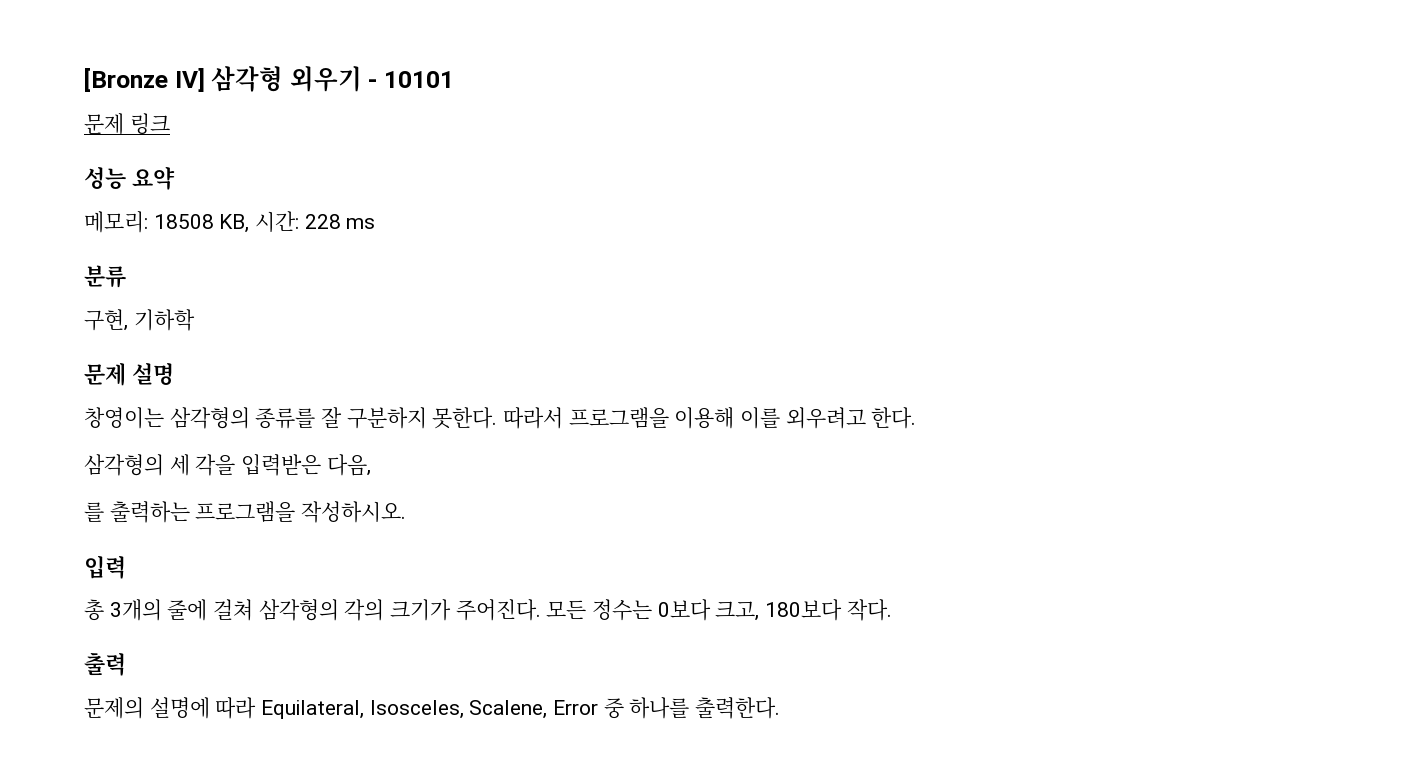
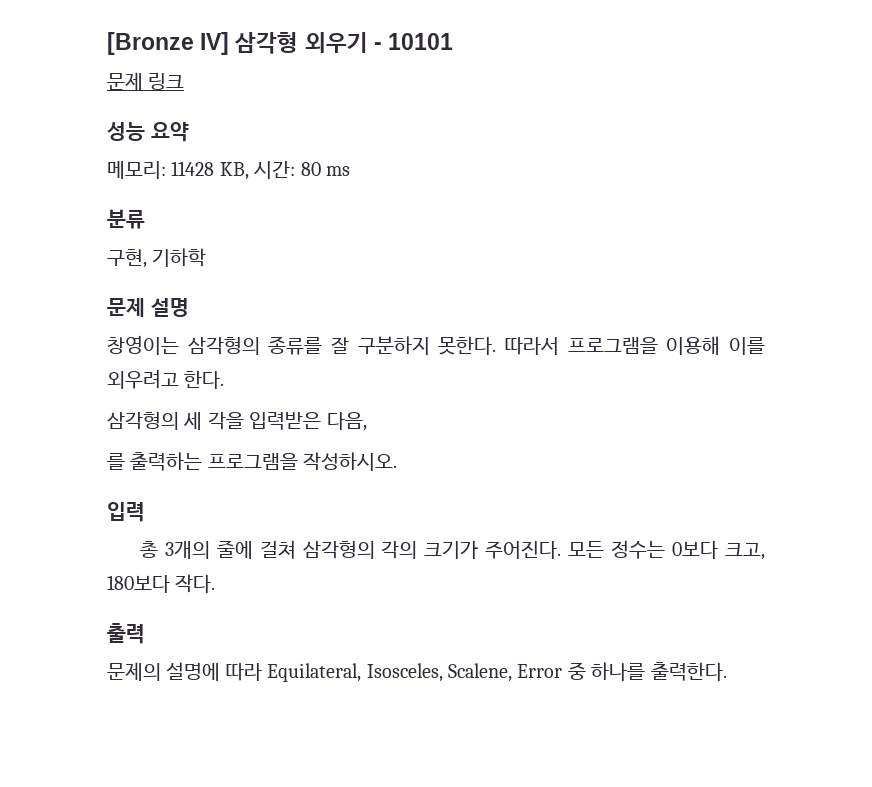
- 메모리: 18508 KB, 시간: 228 ms
+ 메모리: 11428 KB, 시간: 80 ms

